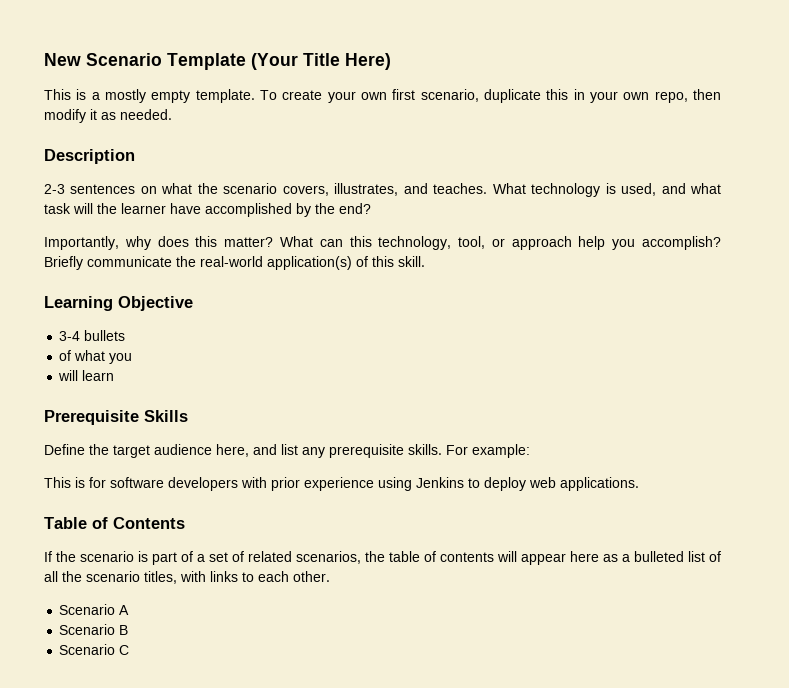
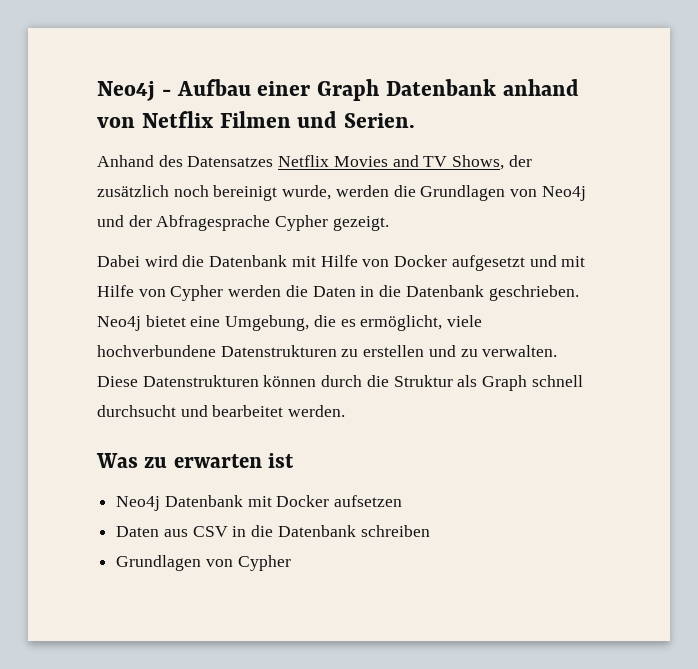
- New Scenario Template (Your Title Here)
- This is a mostly empty template. To create your own first scenario, duplicate this in your own repo, then modify it as needed.
- Description
- 2-3 sentences on what the scenario covers, illustrates, and teaches. What technology is used, and what task will the learner have accomplished by the end?
- Importantly, why does this matter? What can this technology, tool, or approach help you accomplish? Briefly communicate the real-world application(s) of this skill.
- Learning Objective
- 3-4 bullets
- of what you
- will learn
- Prerequisite Skills
- Define the target audience here, and list any prerequisite skills. For example:
- This is for software developers with prior experience using Jenkins to deploy web applications.
- Table of Contents
- If the scenario is part of a set of related scenarios, the table of contents will appear here as a bulleted list of all the scenario titles, with links to each other.
- Scenario A
- Scenario B
- Scenario C
+ Neo4j - Aufbau einer Graph Datenbank anhand von Netflix Filmen und Serien.
+ Anhand des Datensatzes Netflix Movies and TV Shows, der zusätzlich noch bereinigt wurde, werden die Grundlagen von Neo4j und der Abfragesprache Cypher gezeigt.
+ Dabei wird die Datenbank mit Hilfe von Docker aufgesetzt und mit Hilfe von Cypher werden die Daten in die Datenbank geschrieben. Neo4j bietet eine Umgebung, die es ermöglicht, viele hochverbundene Datenstrukturen zu erstellen und zu verwalten. Diese Datenstrukturen können durch die Struktur als Graph schnell durchsucht und bearbeitet werden.
+ Was zu erwarten ist
+ Neo4j Datenbank mit Docker aufsetzen
+ Daten aus CSV in die Datenbank schreiben
+ Grundlagen von Cypher

